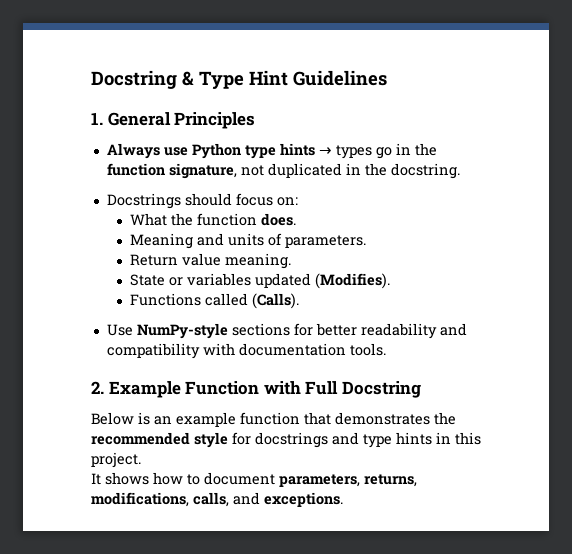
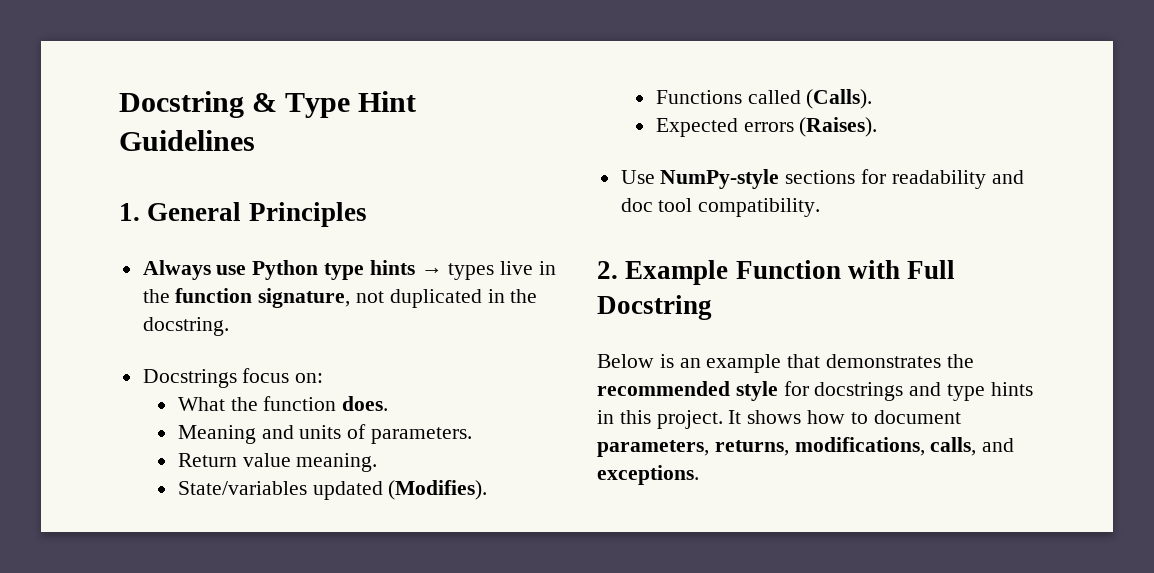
- Always use Python type hints → types go in the function signature, not duplicated in the docstring.
+ Always use Python type hints → types live in the function signature, not duplicated in the docstring.
- Docstrings should focus on:
+ Docstrings focus on:
- State or variables updated (Modifies).
+ State/variables updated (Modifies).
+ Expected errors (Raises).
- Use NumPy-style sections for better readability and compatibility with documentation tools.
+ Use NumPy-style sections for readability and doc tool compatibility.
- Below is an example function that demonstrates the recommended style for docstrings and type hints in this project.
- It shows how to document parameters, returns, modifications, calls, and exceptions.
+ Below is an example that demonstrates the recommended style for docstrings and type hints in this project. It shows how to document parameters, returns, modifications, calls, and exceptions.

